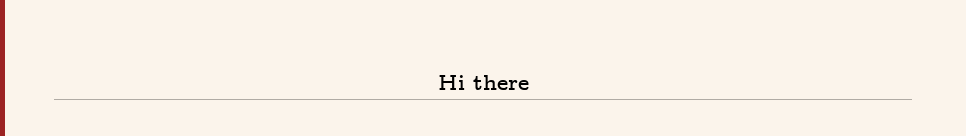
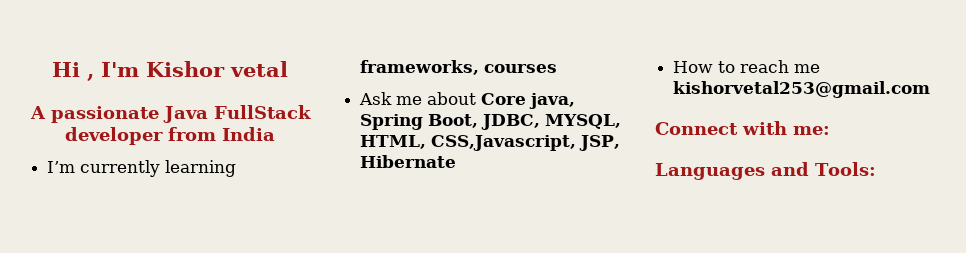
- Hi there
+ Hi , I'm Kishor vetal
+ A passionate Java FullStack developer from India
+ I’m currently learning frameworks, courses
+ Ask me about Core java, Spring Boot, JDBC, MYSQL, HTML, CSS,Javascript, JSP, Hibernate
+ How to reach me kishorvetal253@gmail.com
+ Connect with me:
+ Languages and Tools:

